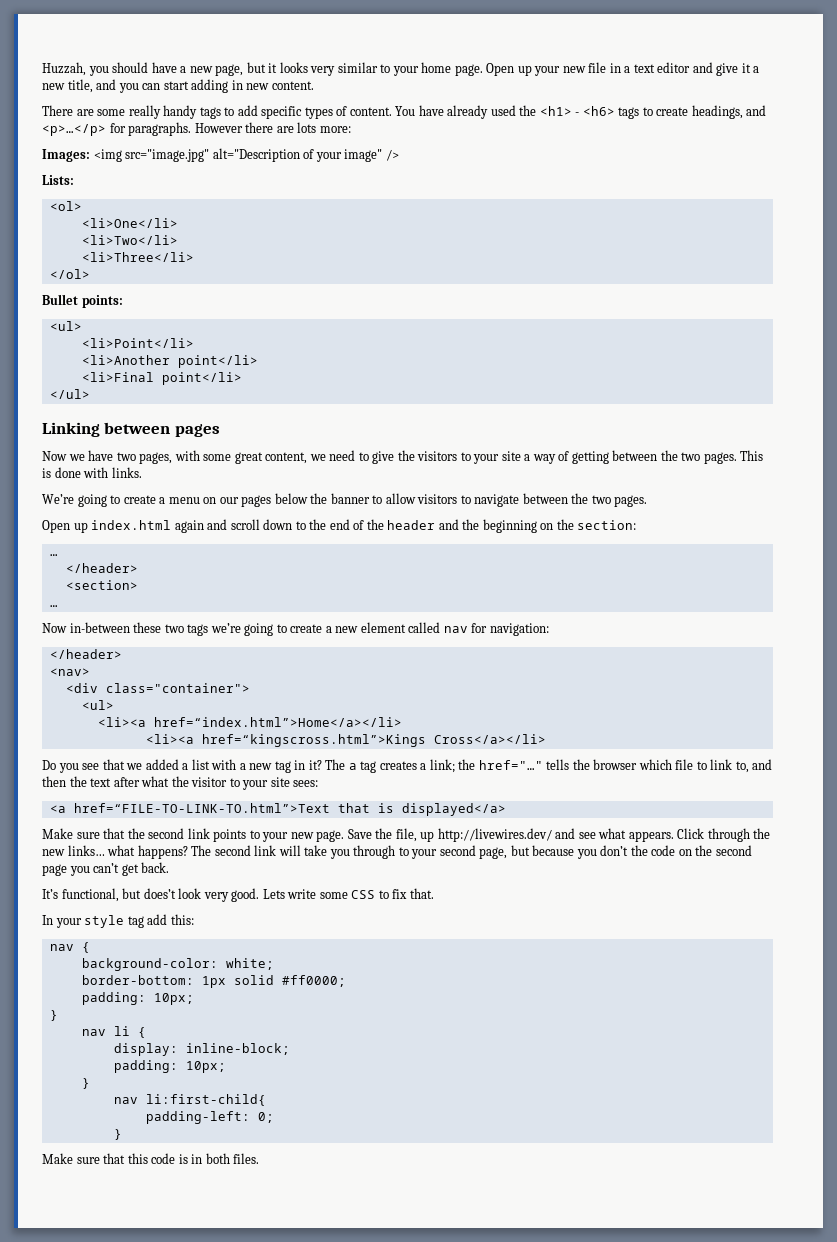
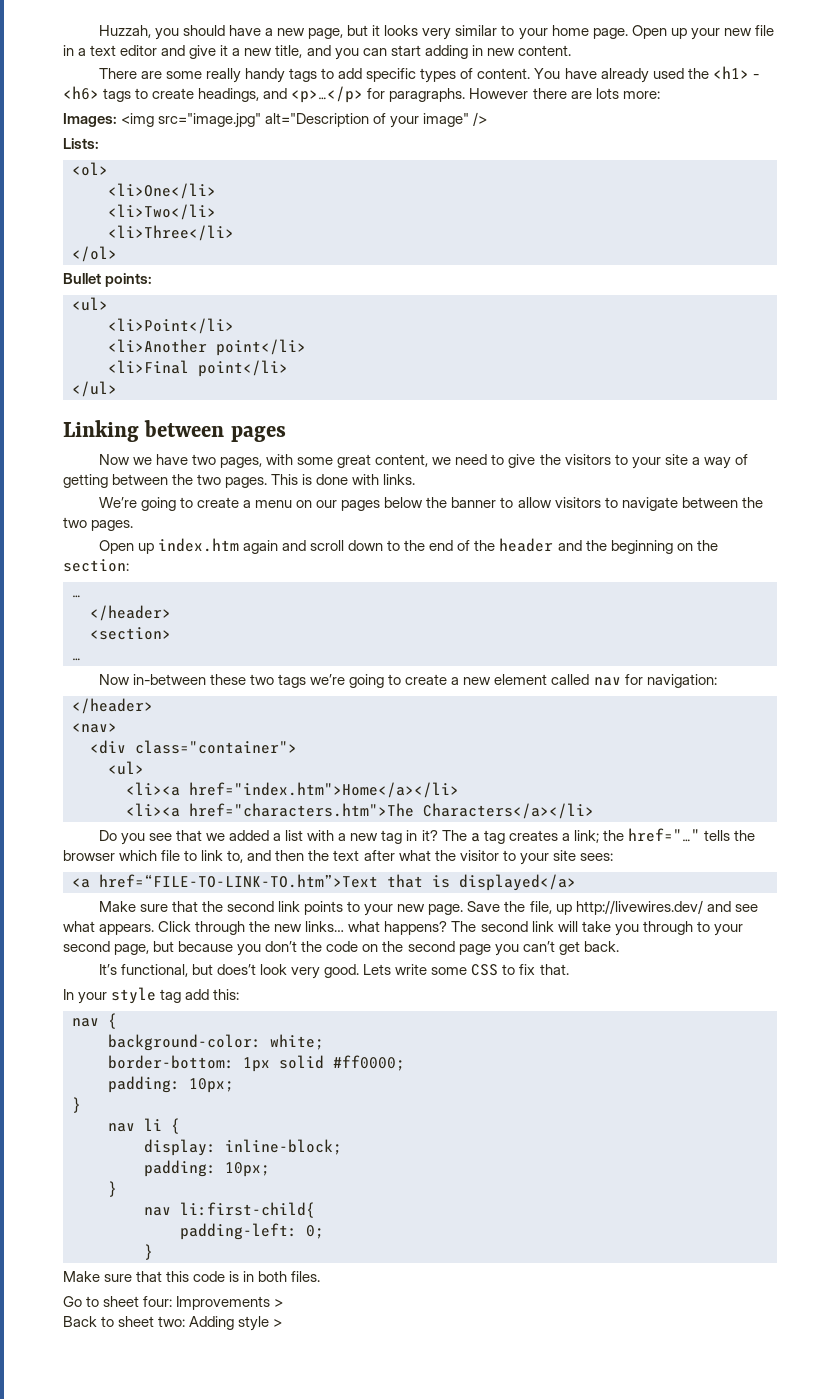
- Open up index.html again and scroll down to the end of the header and the beginning on the section:
+ Open up index.htm again and scroll down to the end of the header and the beginning on the section:
- <li><a href=“index.html”>Home</a></li>
- <li><a href=“kingscross.html”>Kings Cross</a></li>
+ <li><a href="index.htm">Home</a></li>
+ <li><a href="characters.htm">The Characters</a></li>
- <a href=“FILE-TO-LINK-TO.html”>Text that is displayed</a>
+ <a href=“FILE-TO-LINK-TO.htm”>Text that is displayed</a>
+ Go to sheet four: Improvements >
+ Back to sheet two: Adding style >

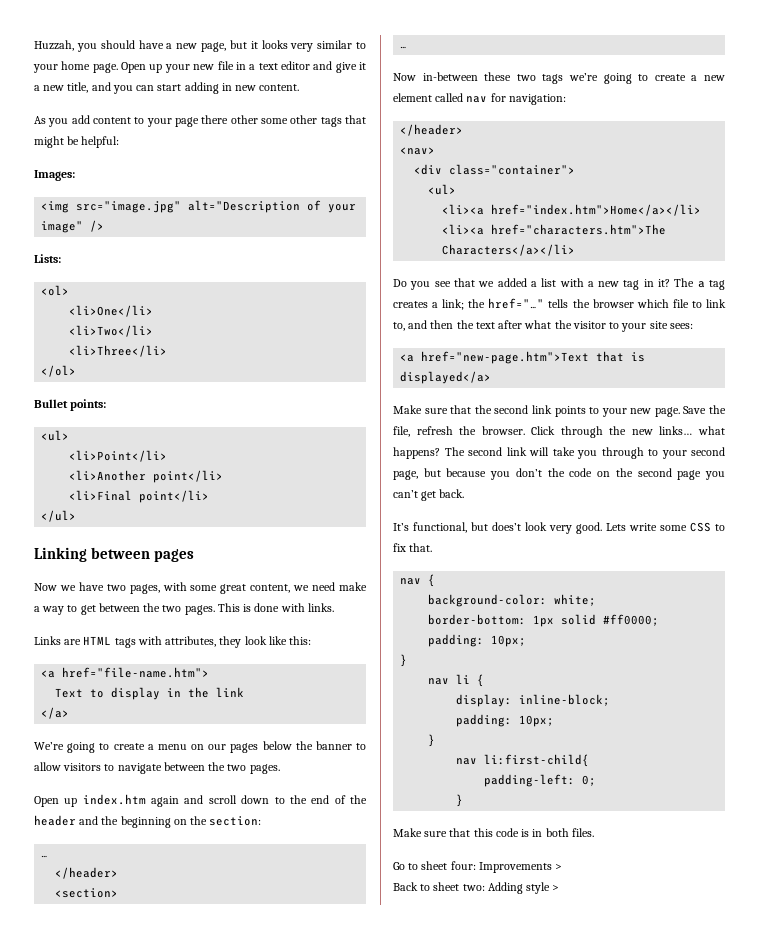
- There are some really handy tags to add specific types of content. You have already used the <h1> - <h6> tags to create headings, and <p>…</p> for paragraphs. However there are lots more:
+ As you add content to your page there other some other tags that might be helpful:
- Images: <img src="image.jpg" alt="Description of your image" />
+ Images:
+ <img src="image.jpg" alt="Description of your image" />
- Now we have two pages, with some great content, we need to give the visitors to your site a way of getting between the two pages.
+ Now we have two pages, with some great content, we need make a way to get between the two pages.
+ Links are HTML tags with attributes, they look like this:
+ <a href="file-name.htm">
+ Text to display in the link
+ </a>
- <a href=“FILE-TO-LINK-TO.htm”>Text that is displayed</a>
+ <a href="new-page.htm">Text that is displayed</a>
- Save the file, up http://livewires.dev/ and see what appears.
+ Save the file, refresh the browser.
- In your style tag add this:

